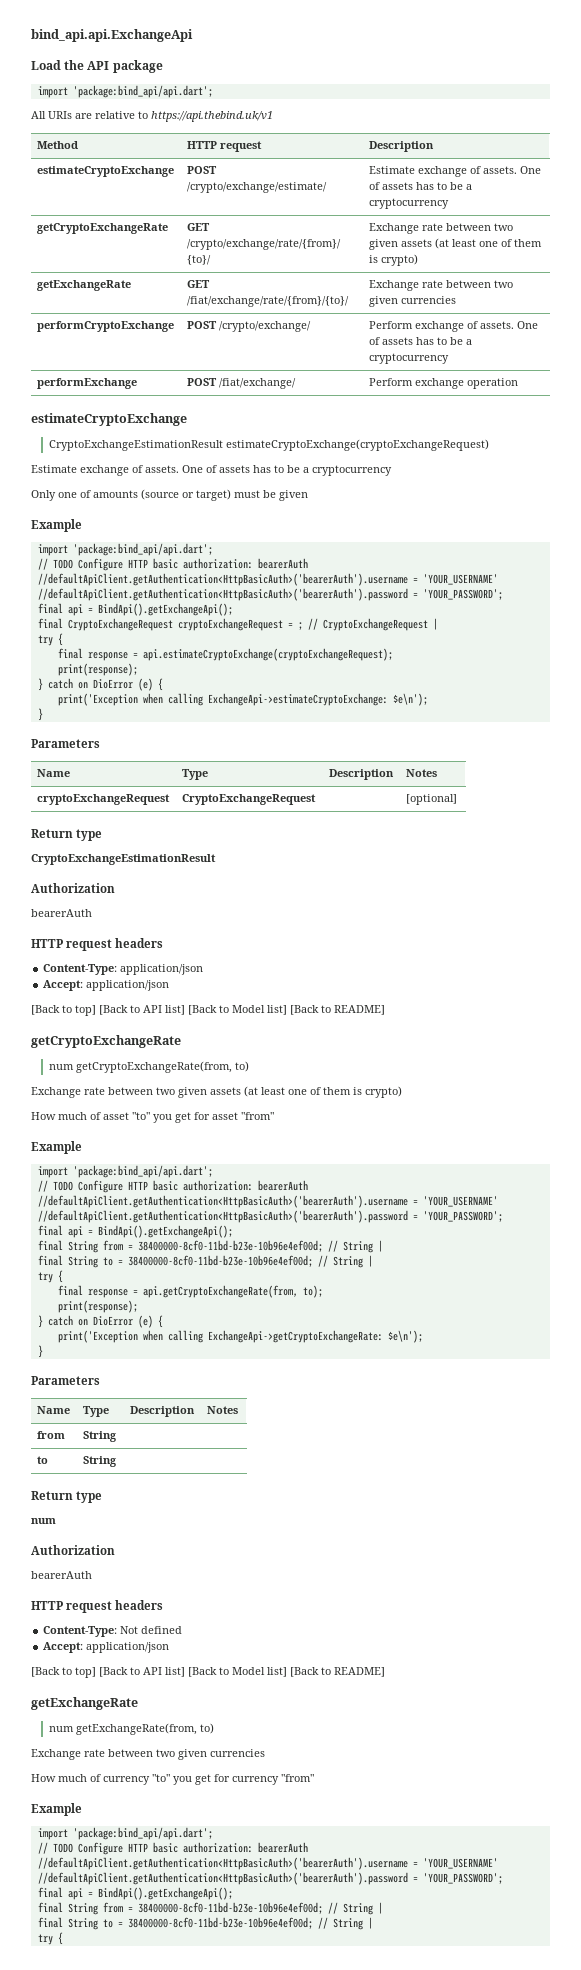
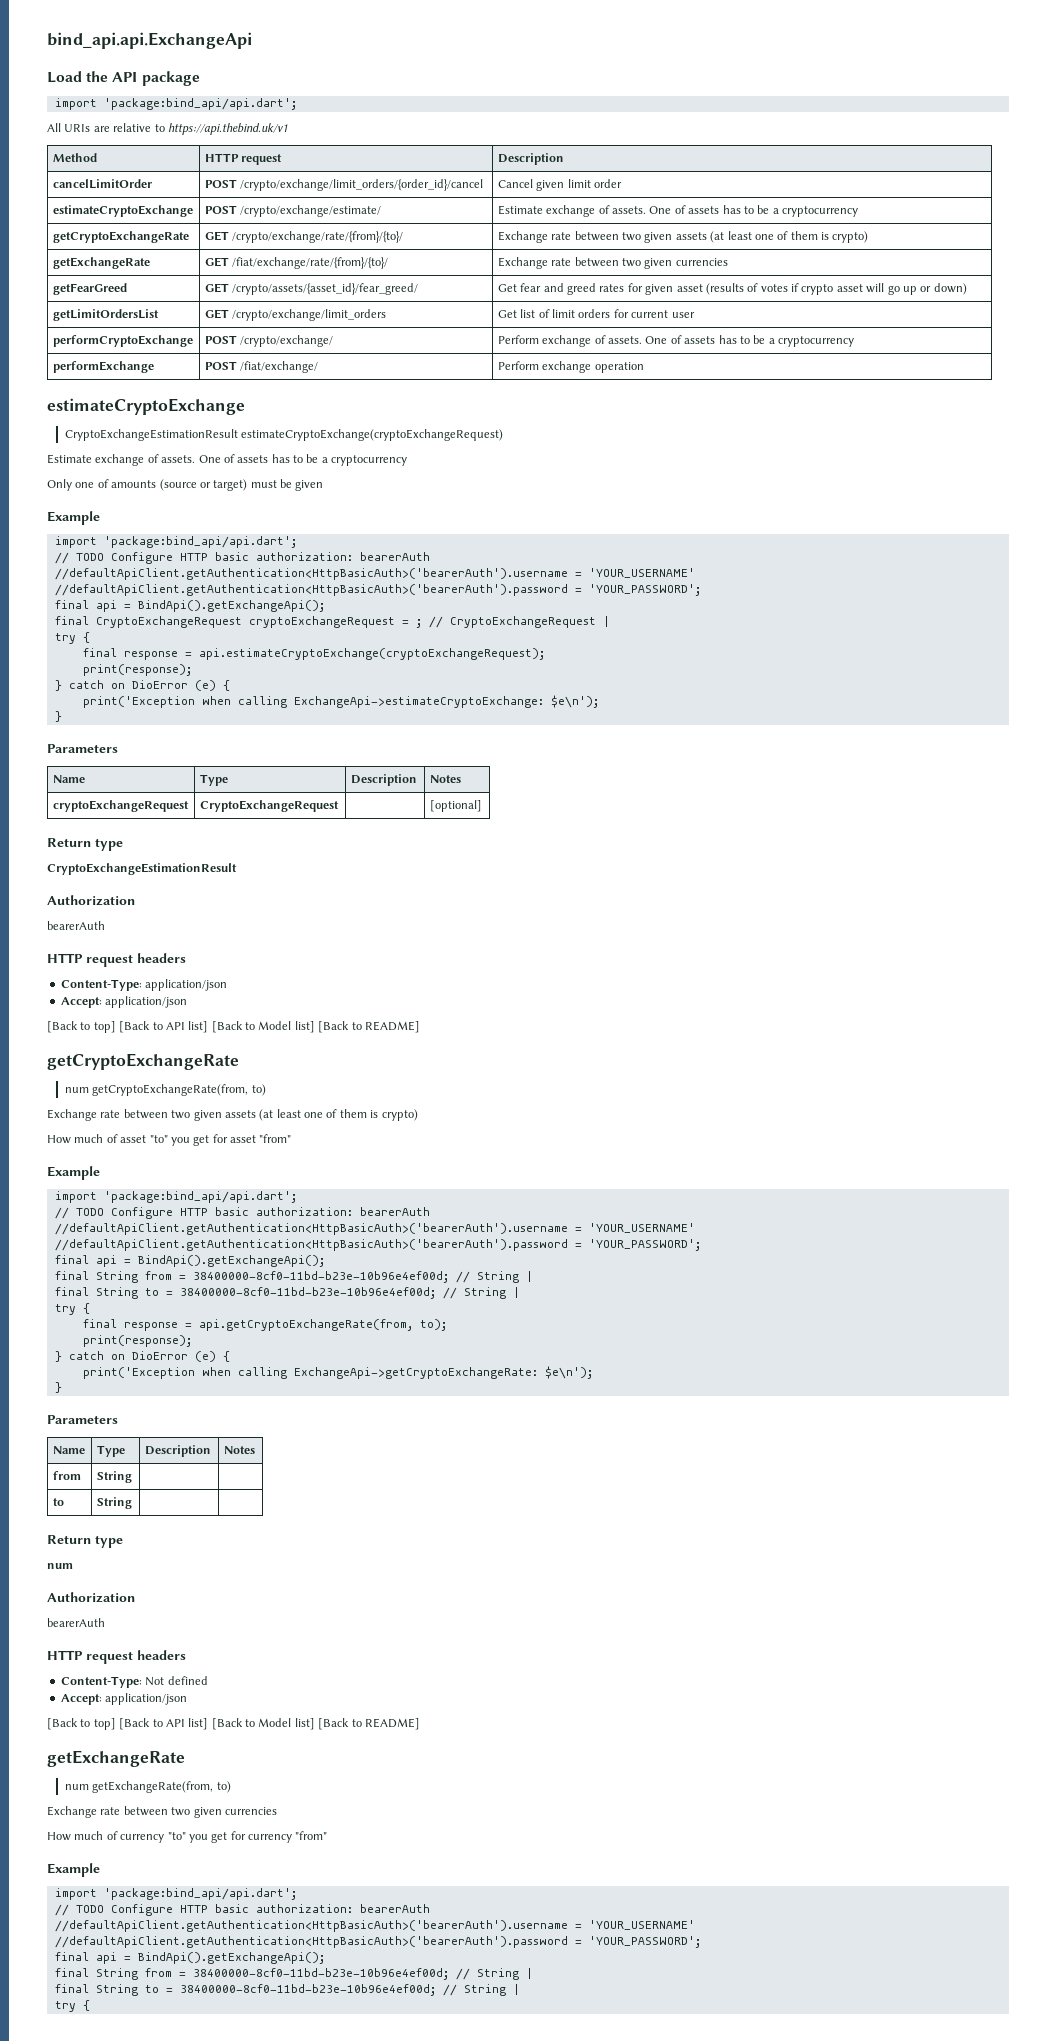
+ cancelLimitOrder | POST /crypto/exchange/limit_orders/{order_id}/cancel | Cancel given limit order
+ getFearGreed | GET /crypto/assets/{asset_id}/fear_greed/ | Get fear and greed rates for given asset (results of votes if crypto asset will go up or down)
+ getLimitOrdersList | GET /crypto/exchange/limit_orders | Get list of limit orders for current user

